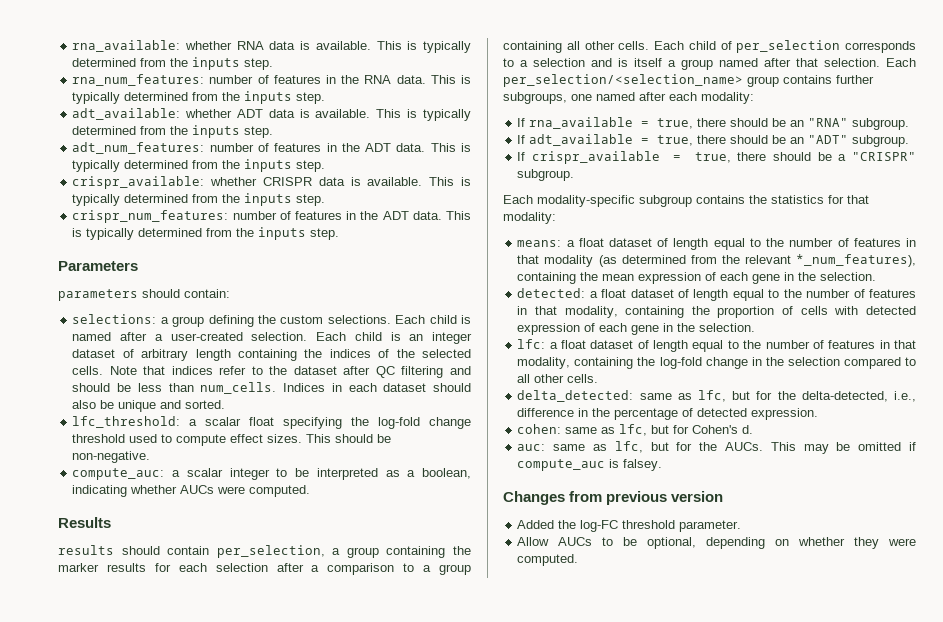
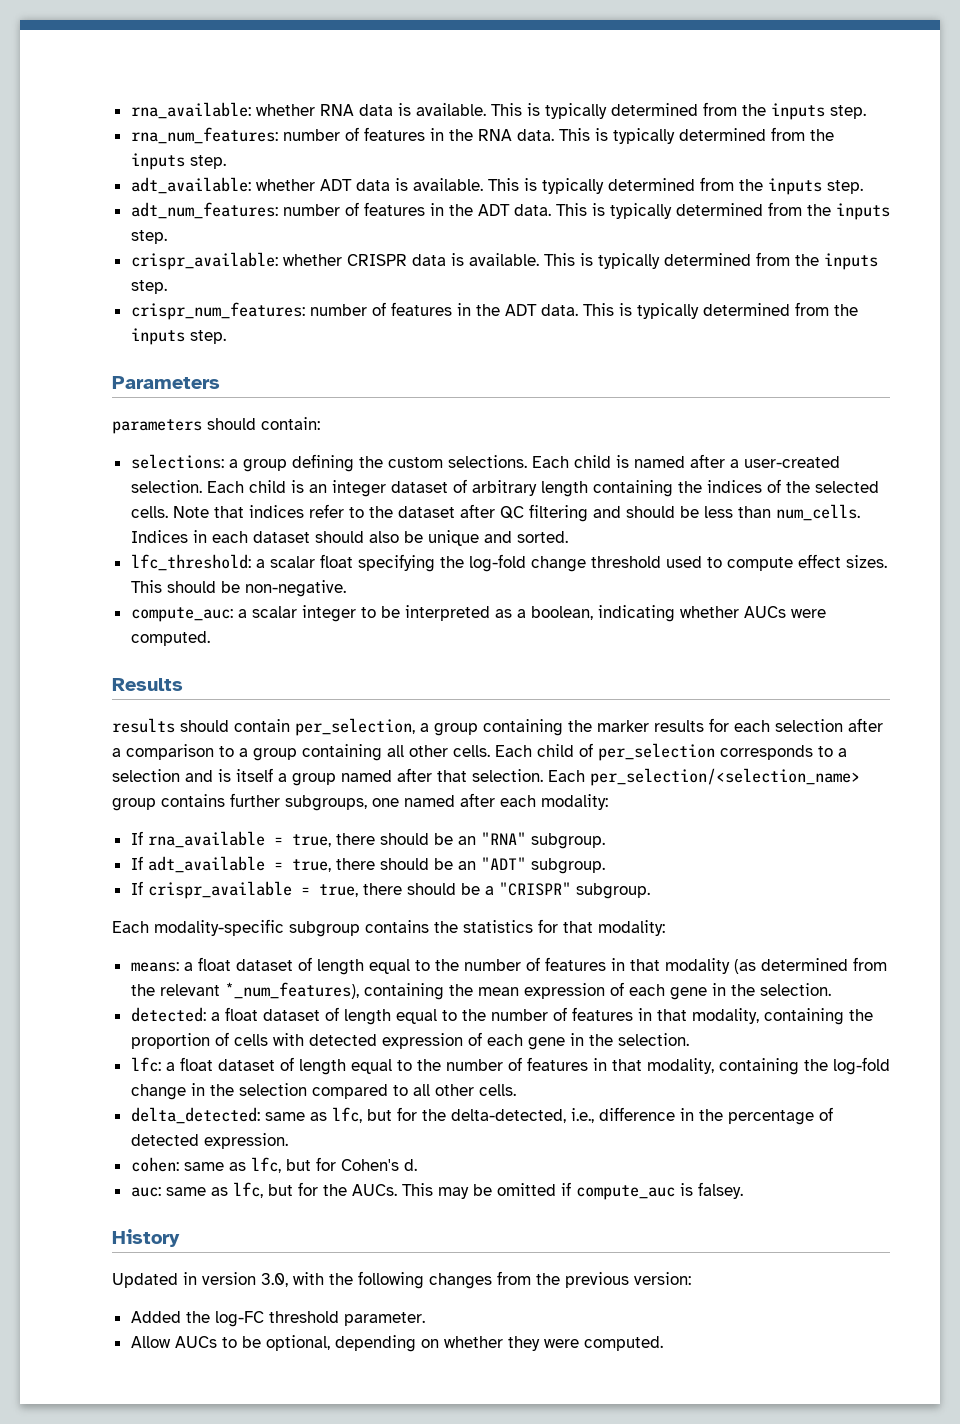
- Changes from previous version
+ History
+ Updated in version 3.0, with the following changes from the previous version:

